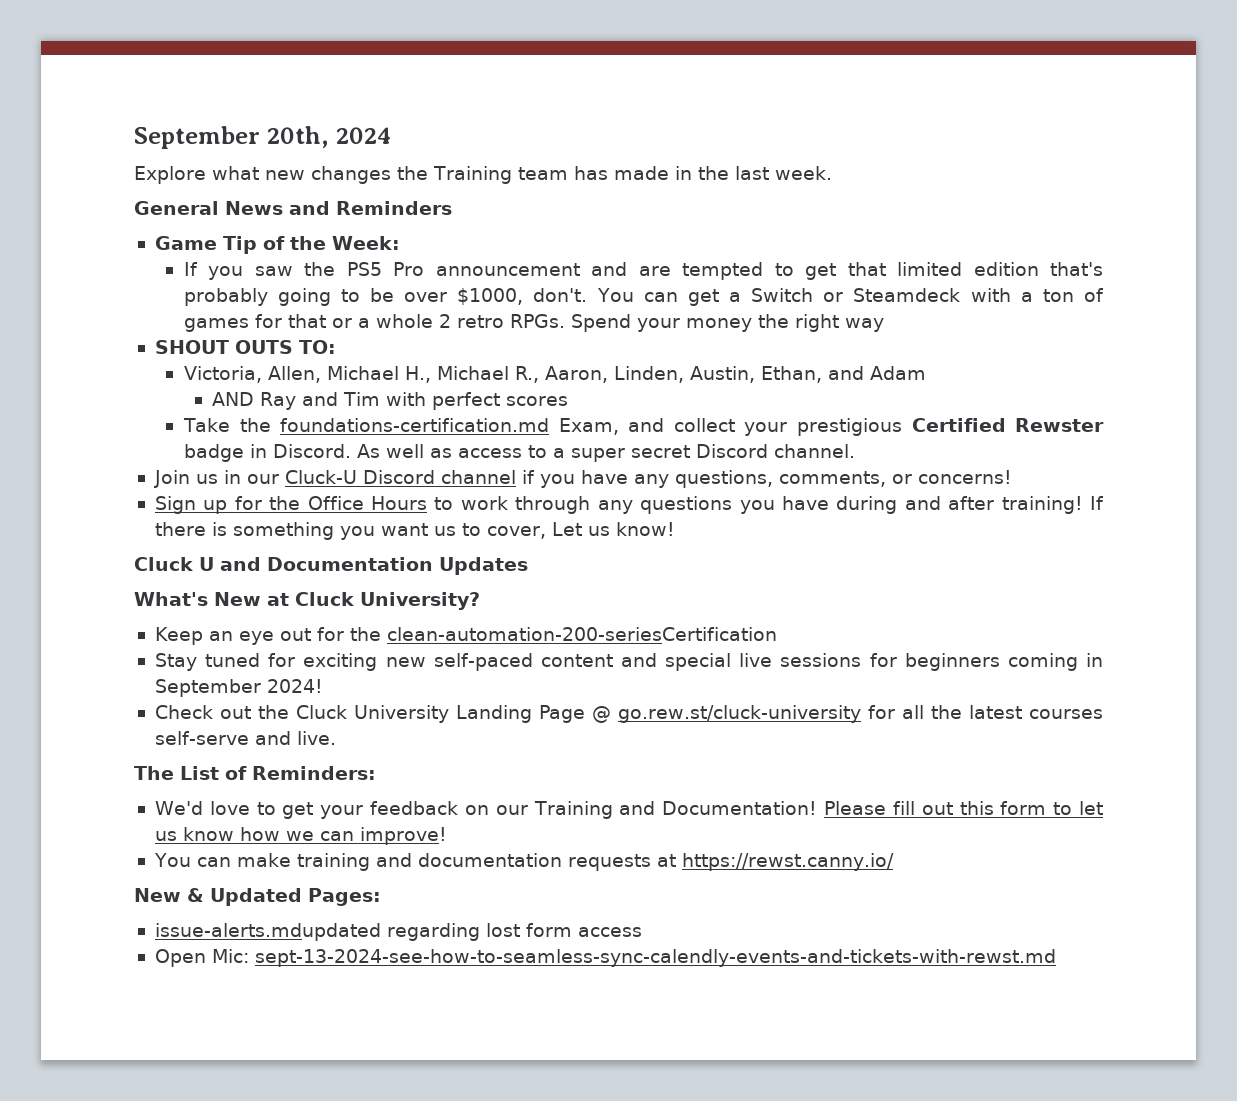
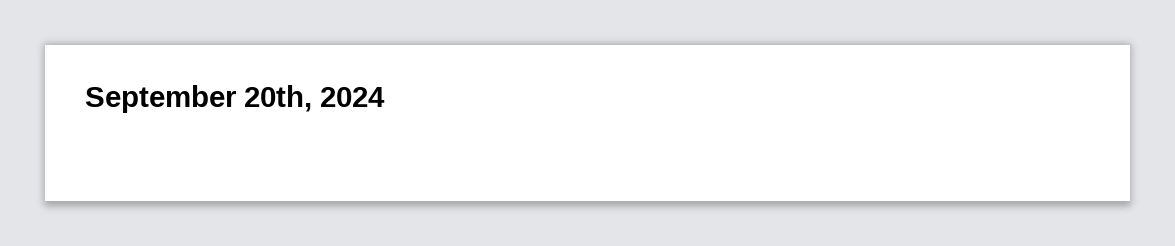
- Explore what new changes the Training team has made in the last week.
- General News and Reminders
- Game Tip of the Week:
- If you saw the PS5 Pro announcement and are tempted to get that limited edition that's probably going to be over $1000, don't. You can get a Switch or Steamdeck with a ton of games for that or a whole 2 retro RPGs. Spend your money the right way
- SHOUT OUTS TO:
- Victoria, Allen, Michael H., Michael R., Aaron, Linden, Austin, Ethan, and Adam
- AND Ray and Tim with perfect scores
- Take the foundations-certification.md Exam, and collect your prestigious Certified Rewster badge in Discord. As well as access to a super secret Discord channel.
- Join us in our Cluck-U Discord channel if you have any questions, comments, or concerns!
- Sign up for the Office Hours to work through any questions you have during and after training! If there is something you want us to cover, Let us know!
- Cluck U and Documentation Updates
- What's New at Cluck University?
- Keep an eye out for the clean-automation-200-seriesCertification
- Stay tuned for exciting new self-paced content and special live sessions for beginners coming in September 2024!
- Check out the Cluck University Landing Page @ go.rew.st/cluck-university for all the latest courses self-serve and live.
- The List of Reminders:
- We'd love to get your feedback on our Training and Documentation! Please fill out this form to let us know how we can improve!
- You can make training and documentation requests at https://rewst.canny.io/
- New & Updated Pages:
- issue-alerts.mdupdated regarding lost form access
- Open Mic: sept-13-2024-see-how-to-seamless-sync-calendly-events-and-tickets-with-rewst.md

